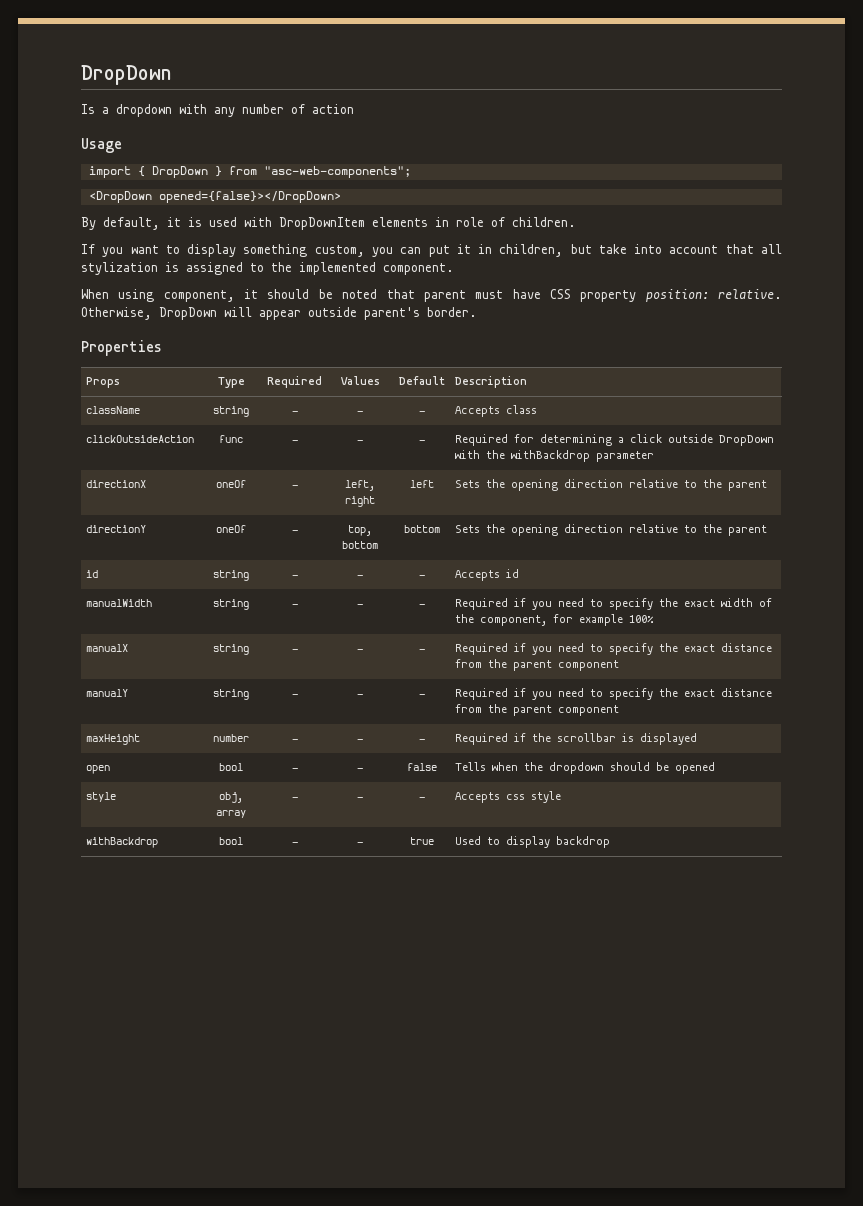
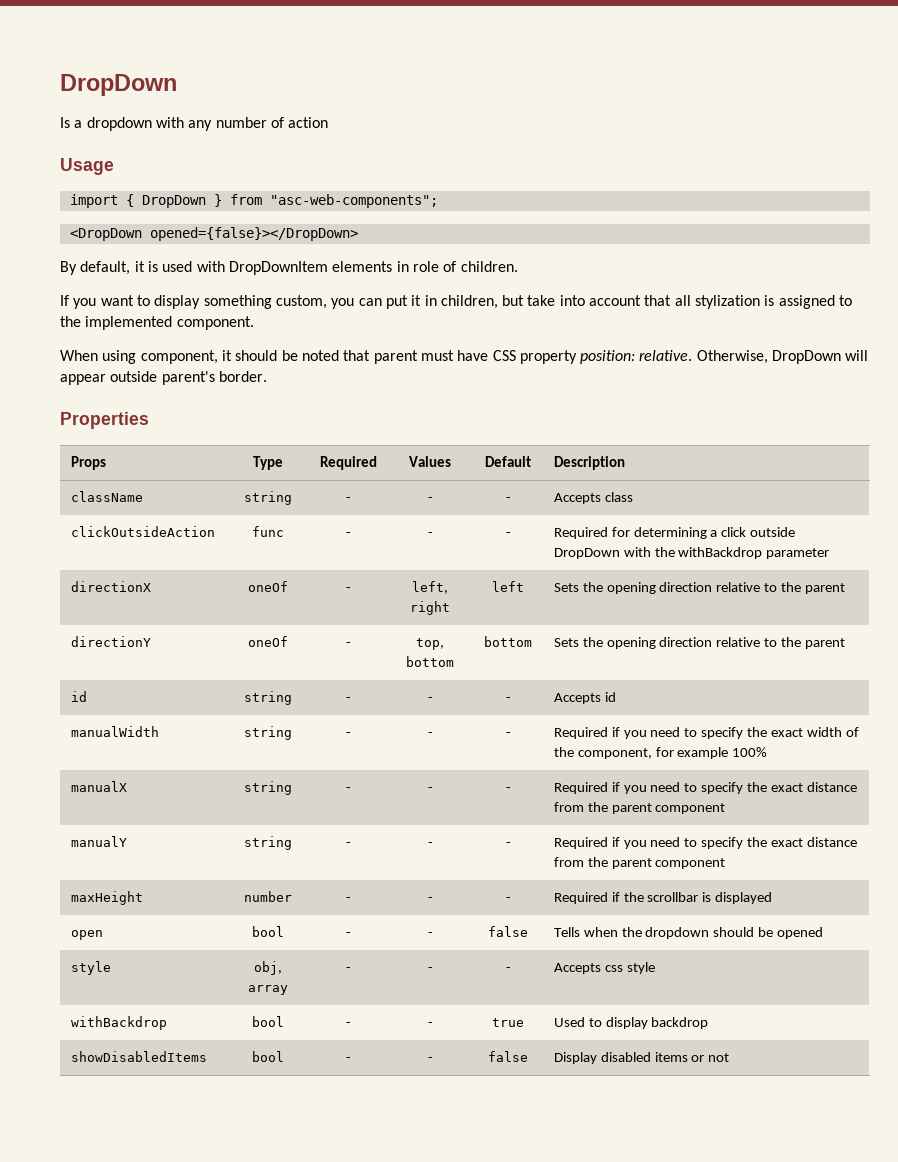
+ showDisabledItems | bool | - | - | false | Display disabled items or not

